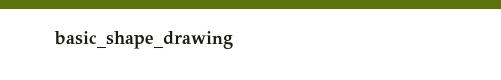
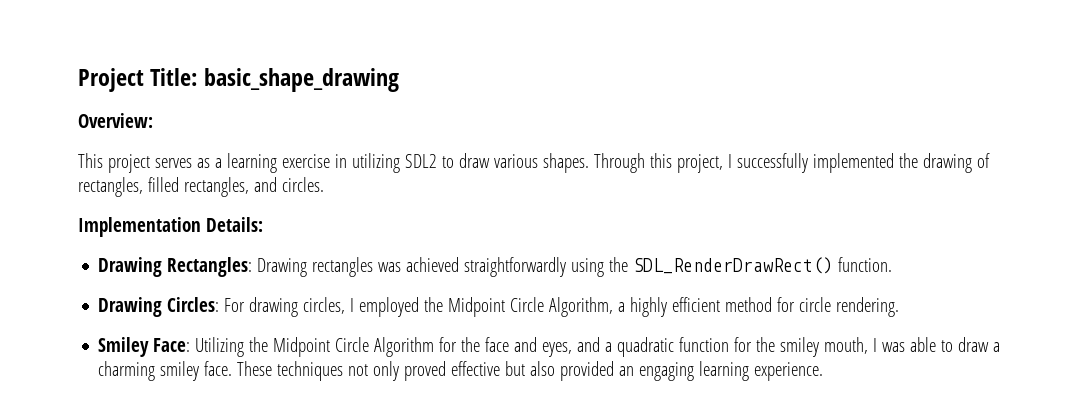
- basic_shape_drawing
+ Project Title: basic_shape_drawing
+ Overview:
+ This project serves as a learning exercise in utilizing SDL2 to draw various shapes. Through this project, I successfully implemented the drawing of rectangles, filled rectangles, and circles.
+ Implementation Details:
+ Drawing Rectangles: Drawing rectangles was achieved straightforwardly using the SDL_RenderDrawRect() function.
+ Drawing Circles: For drawing circles, I employed the Midpoint Circle Algorithm, a highly efficient method for circle rendering.
+ Smiley Face: Utilizing the Midpoint Circle Algorithm for the face and eyes, and a quadratic function for the smiley mouth, I was able to draw a charming smiley face. These techniques not only proved effective but also provided an engaging learning experience.

